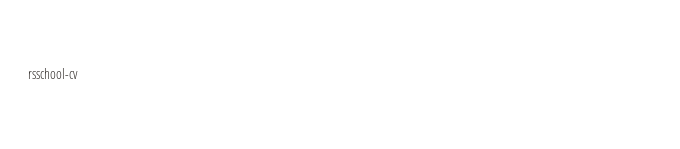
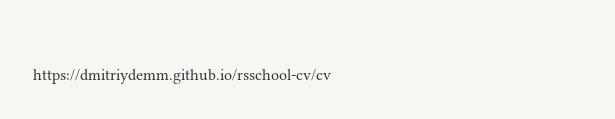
- rsschool-cv
+ https://dmitriydemm.github.io/rsschool-cv/cv

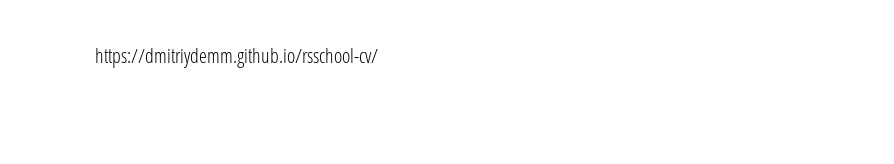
- https://dmitriydemm.github.io/rsschool-cv/cv
+ https://dmitriydemm.github.io/rsschool-cv/

